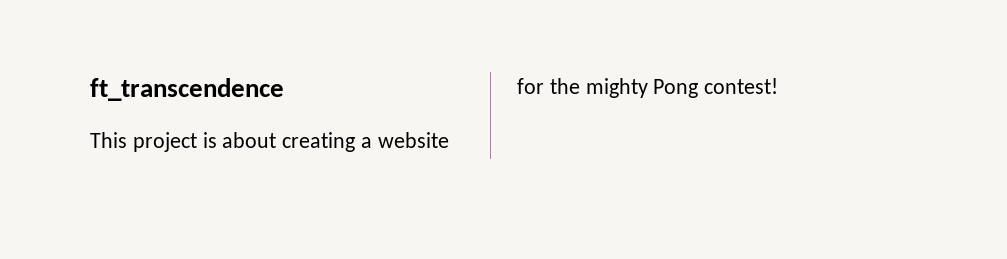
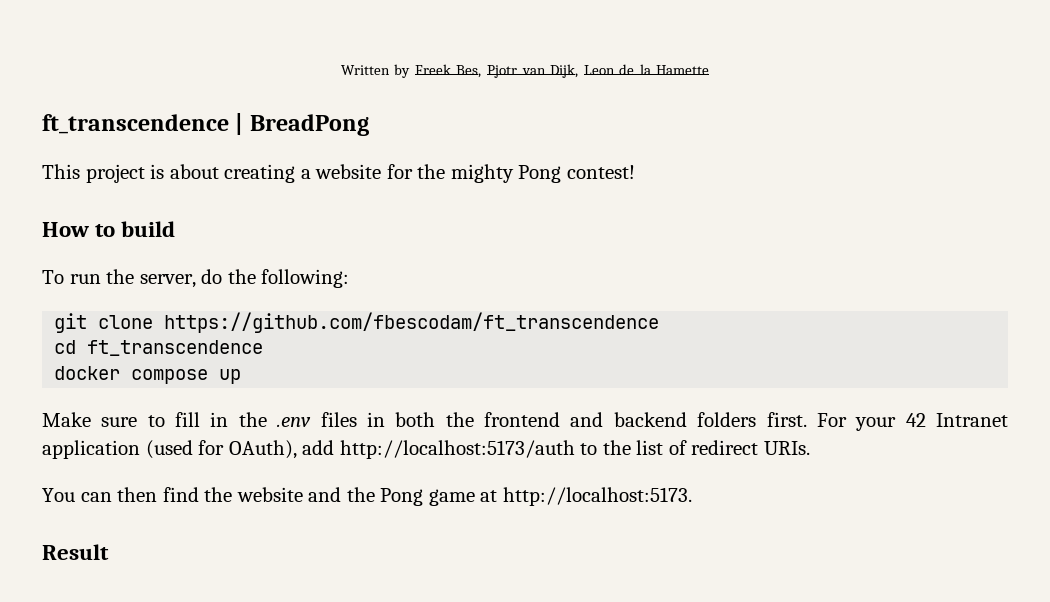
- ft_transcendence
+ Written by Freek Bes, Pjotr van Dijk, Leon de la Hamette
+ ft_transcendence | BreadPong
+ How to build
+ To run the server, do the following:
+ git clone https://github.com/fbescodam/ft_transcendence
+ cd ft_transcendence
+ docker compose up
+ Make sure to fill in the .env files in both the frontend and backend folders first. For your 42 Intranet application (used for OAuth), add http://localhost:5173/auth to the list of redirect URIs.
+ You can then find the website and the Pong game at http://localhost:5173.
+ Result

